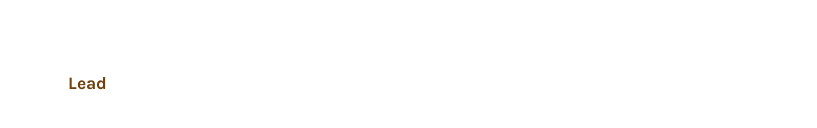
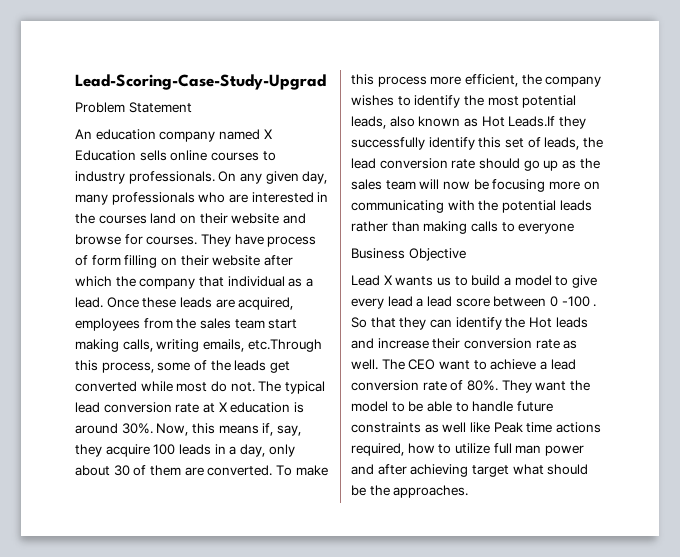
- Lead
+ Lead-Scoring-Case-Study-Upgrad
+ Problem Statement
+ An education company named X Education sells online courses to industry professionals. On any given day, many professionals who are interested in the courses land on their website and browse for courses. They have process of form filling on their website after which the company that individual as a lead. Once these leads are acquired, employees from the sales team start making calls, writing emails, etc.Through this process, some of the leads get converted while most do not. The typical lead conversion rate at X education is around 30%. Now, this means if, say, they acquire 100 leads in a day, only about 30 of them are converted. To make this process more efficient, the company wishes to identify the most potential leads, also known as Hot Leads.If they successfully identify this set of leads, the lead conversion rate should go up as the sales team will now be focusing more on communicating with the potential leads rather than making calls to everyone
+ Business Objective
+ Lead X wants us to build a model to give every lead a lead score between 0 -100 . So that they can identify the Hot leads and increase their conversion rate as well. The CEO want to achieve a lead conversion rate of 80%. They want the model to be able to handle future constraints as well like Peak time actions required, how to utilize full man power and after achieving target what should be the approaches.

